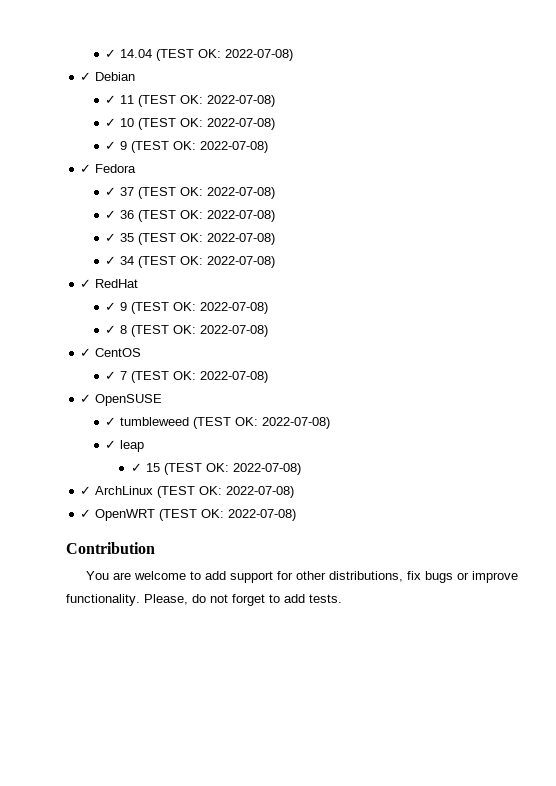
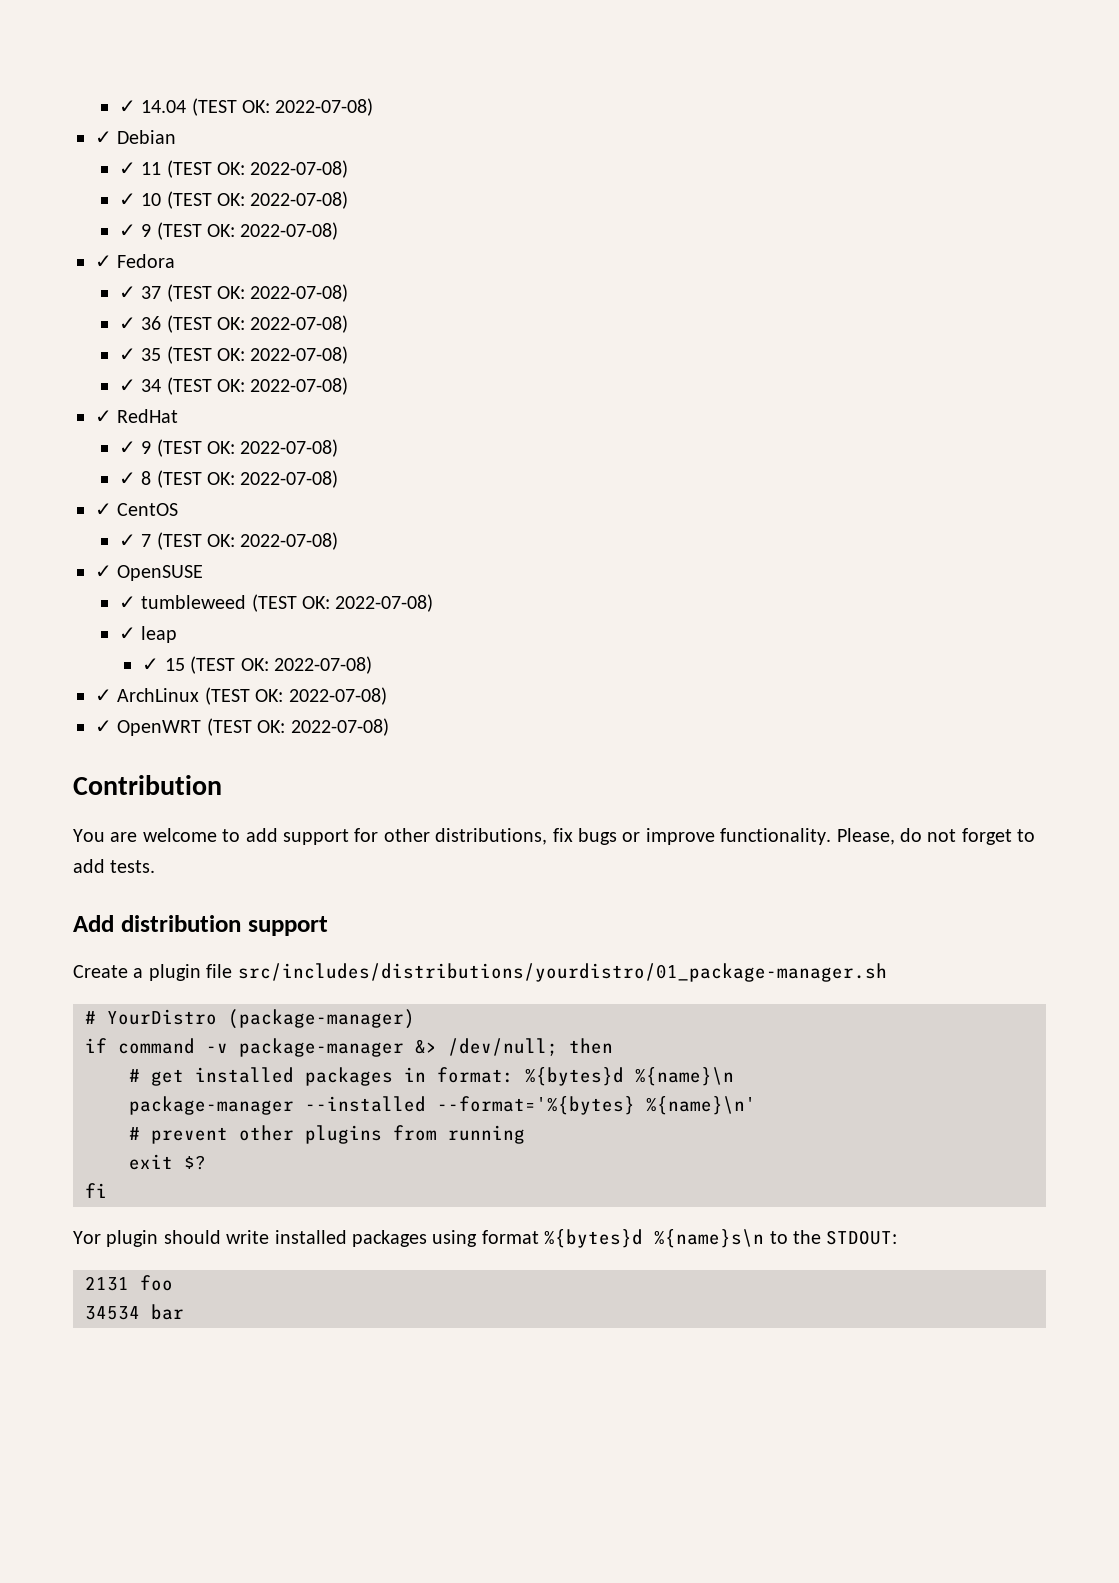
+ Add distribution support
+ Create a plugin file src/includes/distributions/yourdistro/01_package-manager.sh
+ # YourDistro (package-manager)
+ if command -v package-manager &> /dev/null; then
+ # get installed packages in format: %{bytes}d %{name}\n
+ package-manager --installed --format='%{bytes} %{name}\n'
+ # prevent other plugins from running
+ exit $?
+ fi
+ Yor plugin should write installed packages using format %{bytes}d %{name}s\n to the STDOUT:
+ 2131 foo
+ 34534 bar

